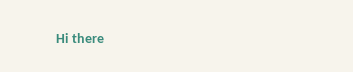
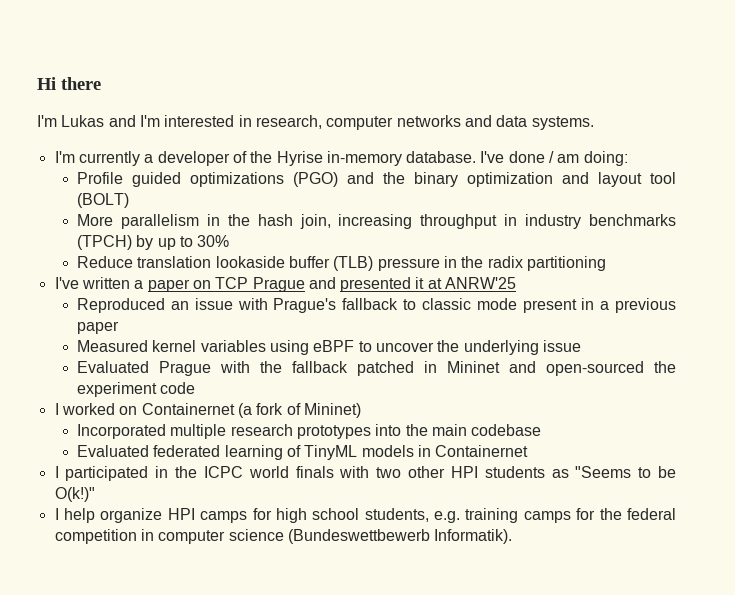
+ I'm Lukas and I'm interested in research, computer networks and data systems.
+ I'm currently a developer of the Hyrise in-memory database. I've done / am doing:
+ Profile guided optimizations (PGO) and the binary optimization and layout tool (BOLT)
+ More parallelism in the hash join, increasing throughput in industry benchmarks (TPCH) by up to 30%
+ Reduce translation lookaside buffer (TLB) pressure in the radix partitioning
+ I've written a paper on TCP Prague and presented it at ANRW'25
+ Reproduced an issue with Prague's fallback to classic mode present in a previous paper
+ Measured kernel variables using eBPF to uncover the underlying issue
+ Evaluated Prague with the fallback patched in Mininet and open-sourced the experiment code
+ I worked on Containernet (a fork of Mininet)
+ Incorporated multiple research prototypes into the main codebase
+ Evaluated federated learning of TinyML models in Containernet
+ I participated in the ICPC world finals with two other HPI students as "Seems to be O(k!)"
+ I help organize HPI camps for high school students, e.g. training camps for the federal competition in computer science (Bundeswettbewerb Informatik).

